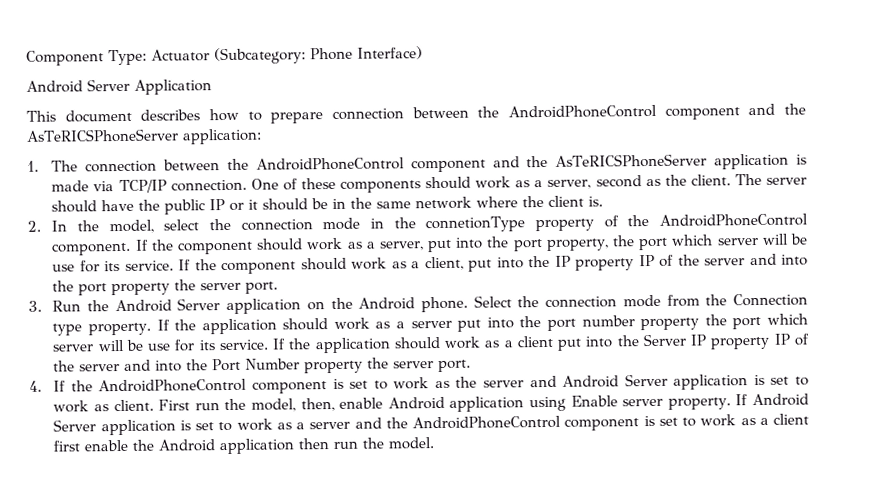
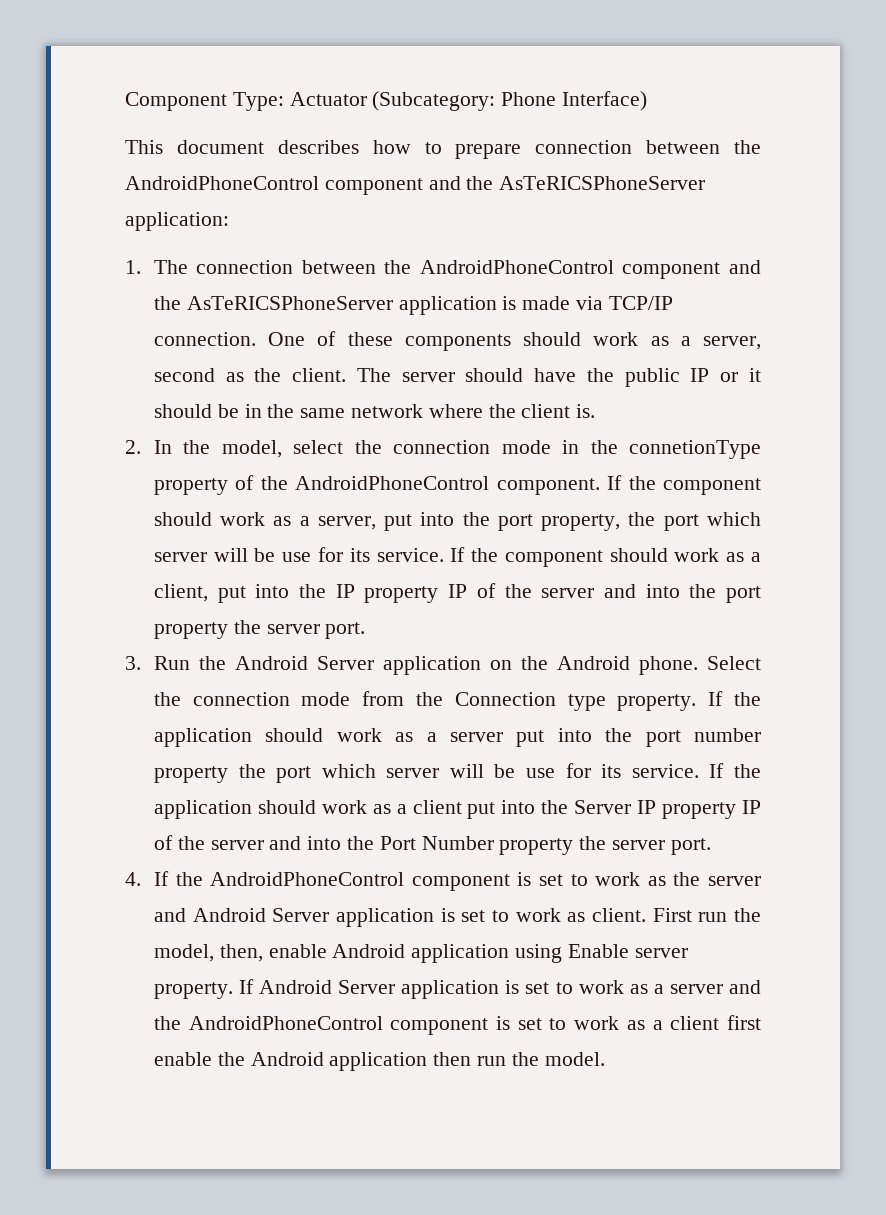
- Android Server Application

